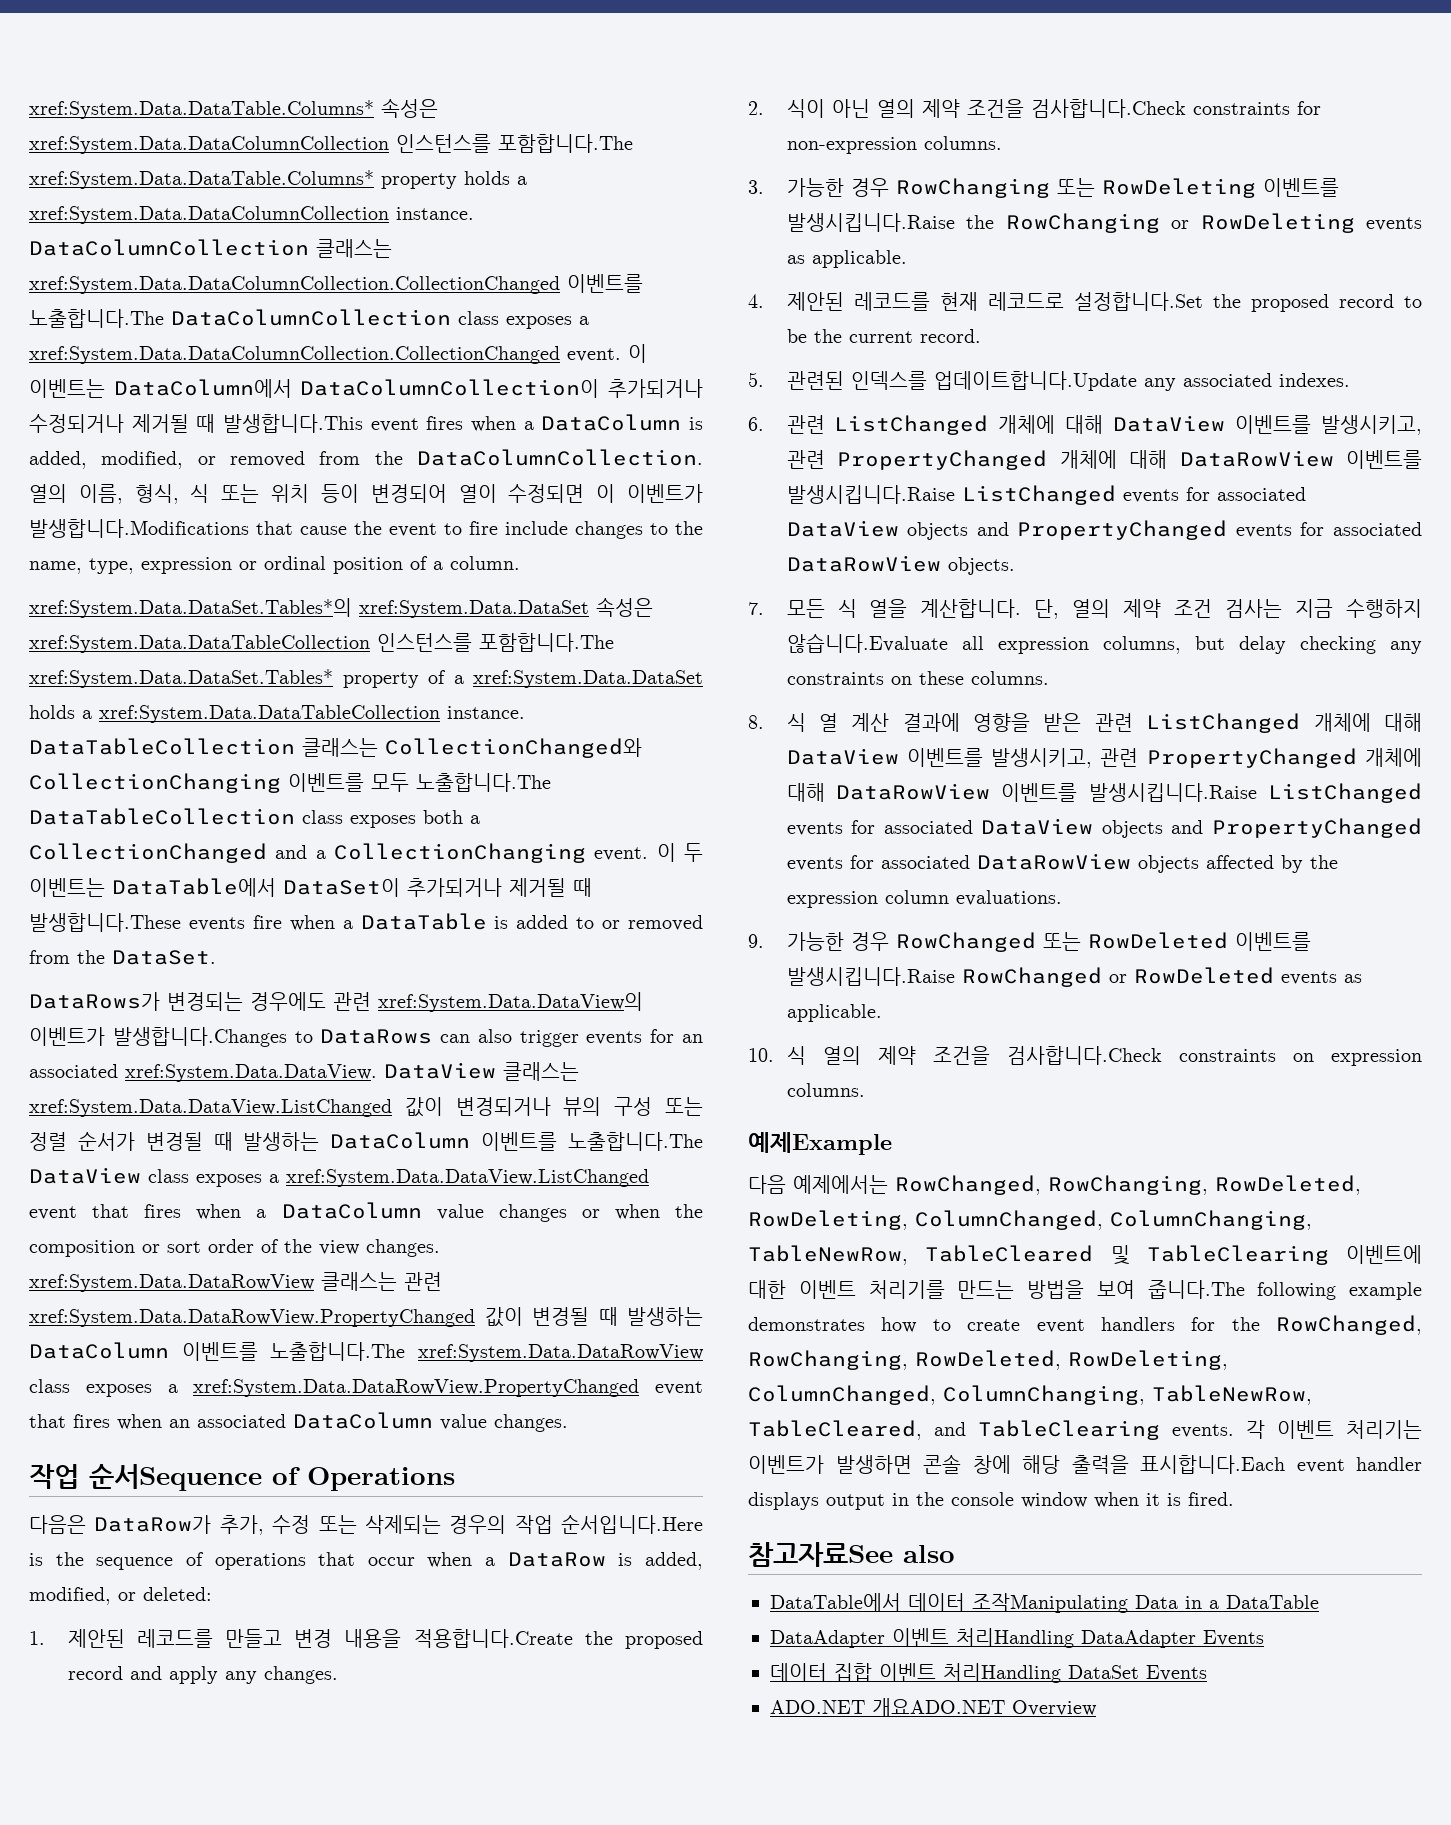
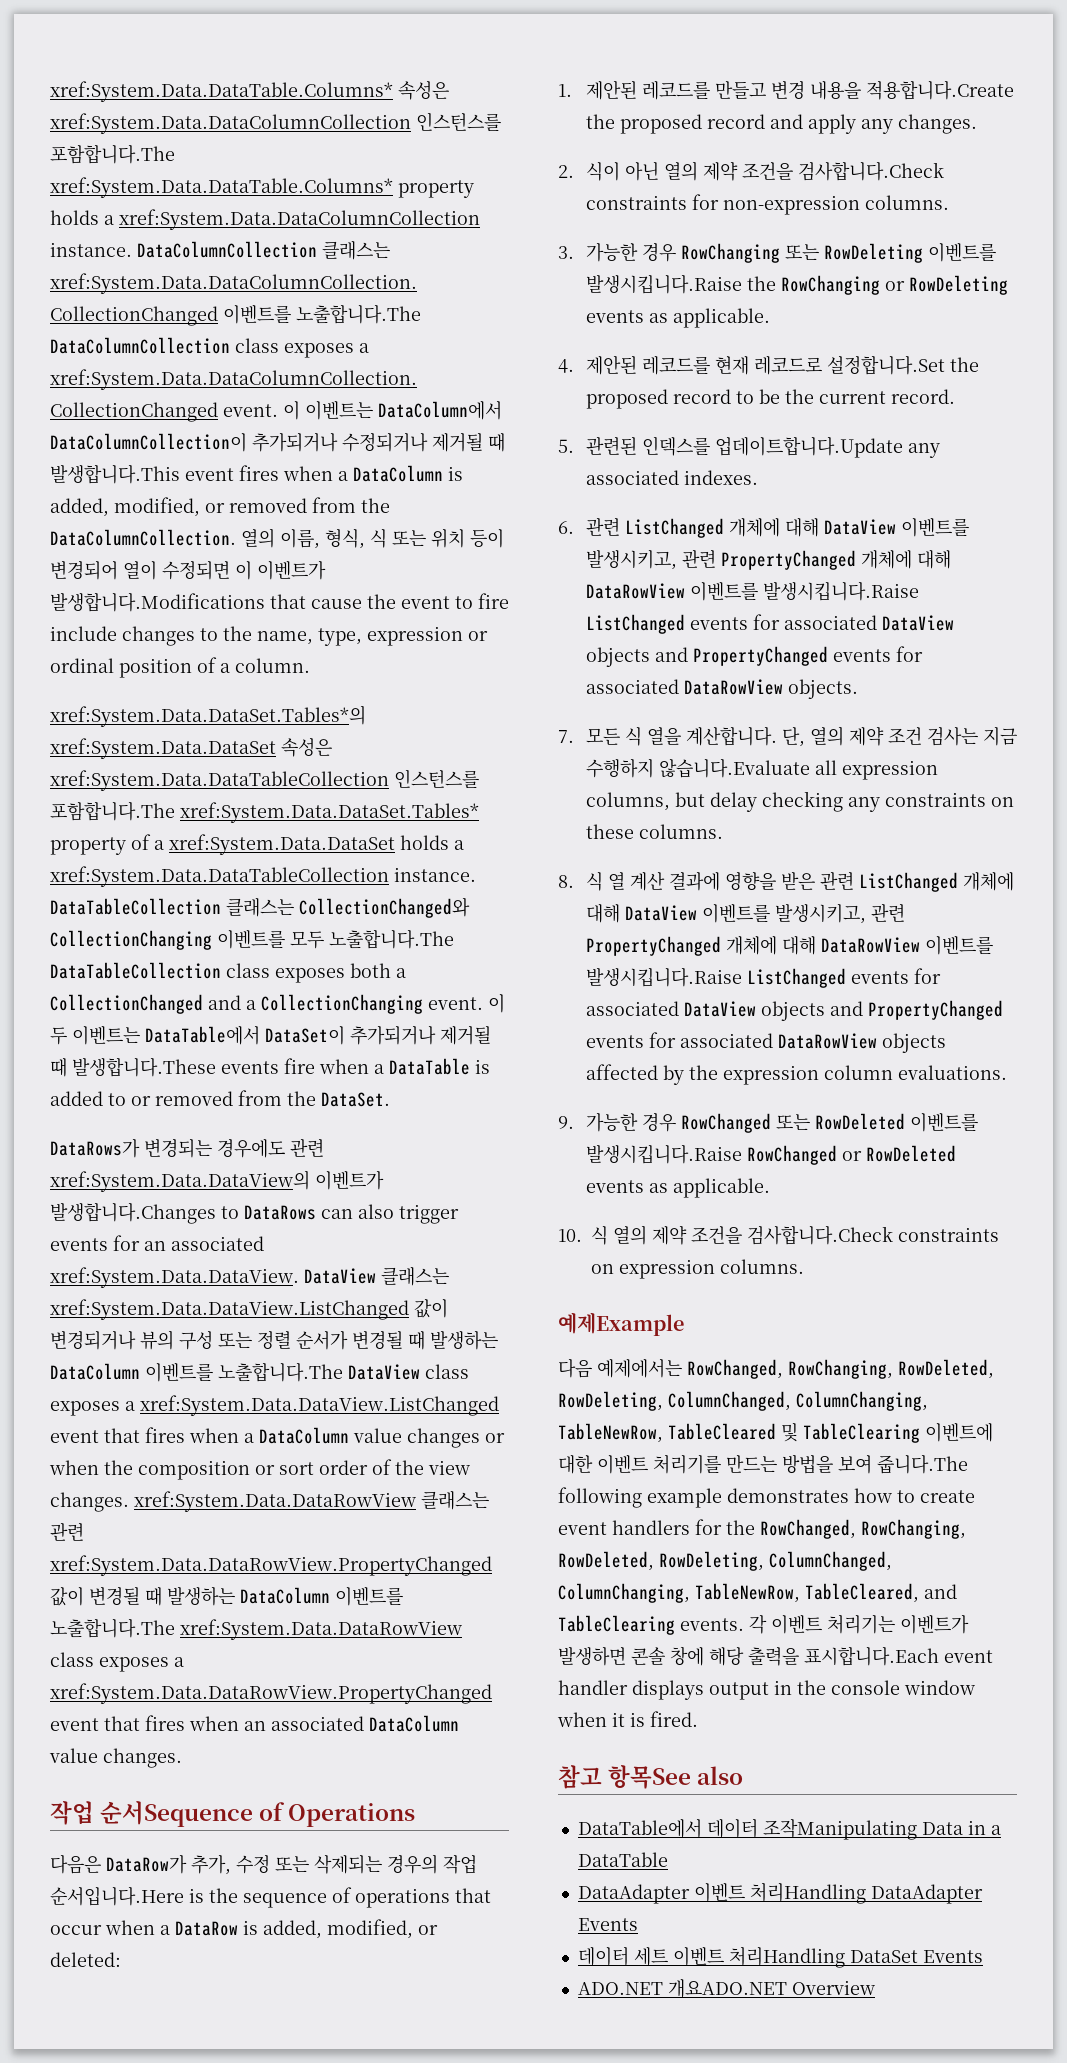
- 참고자료See also
+ 참고 항목See also
- 데이터 집합 이벤트 처리Handling DataSet Events
+ 데이터 세트 이벤트 처리Handling DataSet Events

